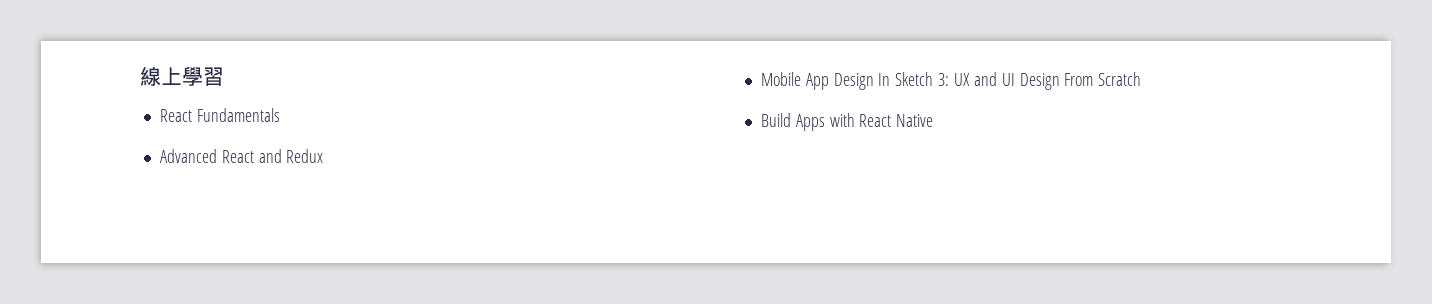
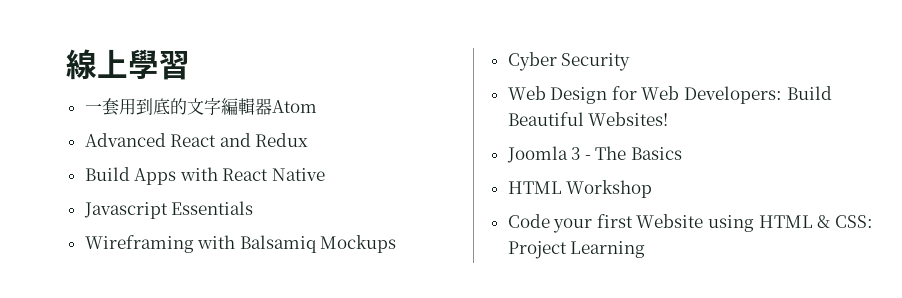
- React Fundamentals
+ 一套用到底的文字編輯器Atom
  Advanced React and Redux
- Mobile App Design In Sketch 3: UX and UI Design From Scratch
+ Javascript Essentials
+ Wireframing with Balsamiq Mockups
+ Cyber Security
+ Web Design for Web Developers: Build Beautiful Websites!
+ Joomla 3 - The Basics
+ HTML Workshop
+ Code your first Website using HTML & CSS: Project Learning

